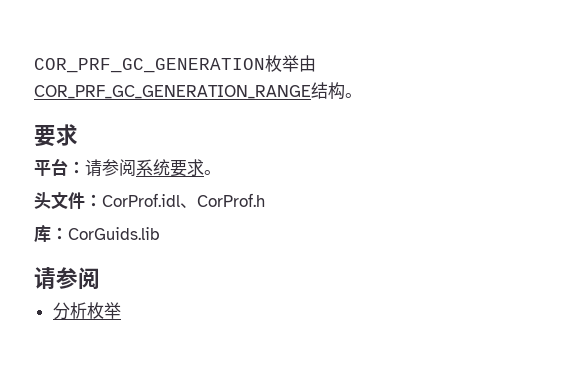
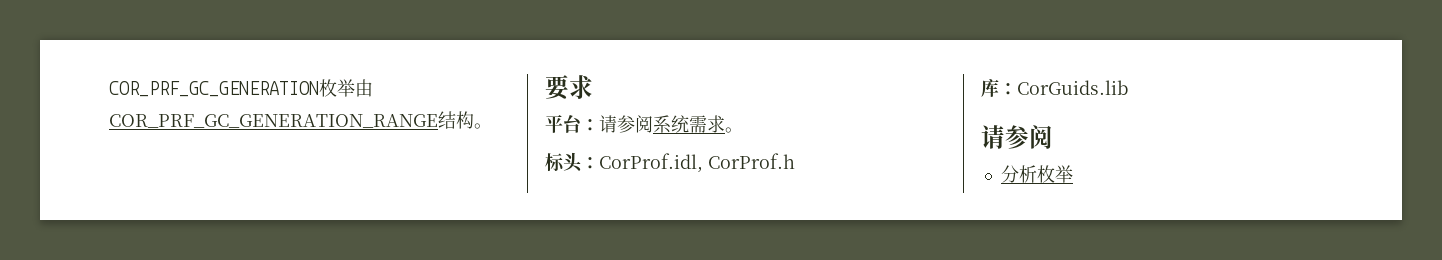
- 平台：请参阅系统要求。
+ 平台：请参阅系统需求。
- 头文件：CorProf.idl、CorProf.h
+ 标头：CorProf.idl, CorProf.h

